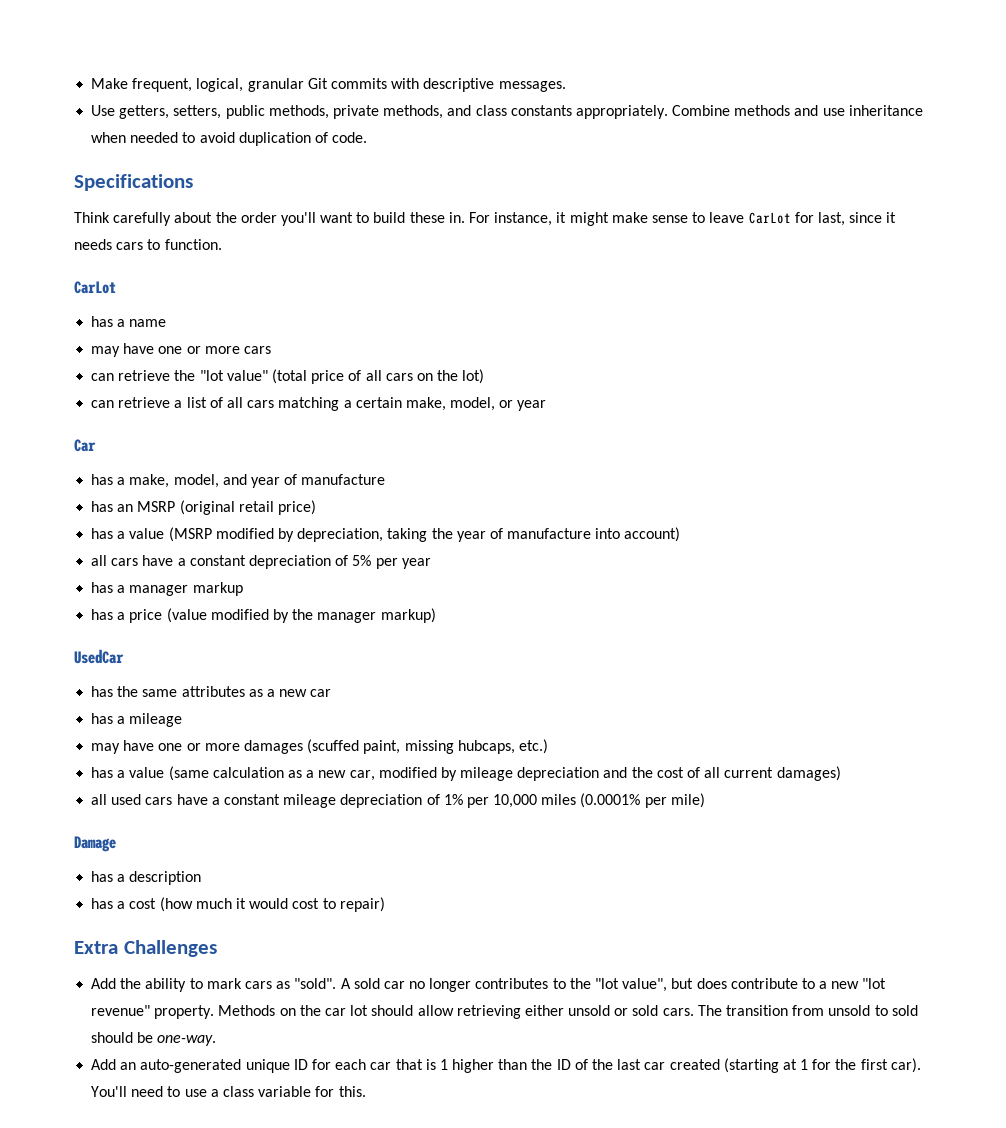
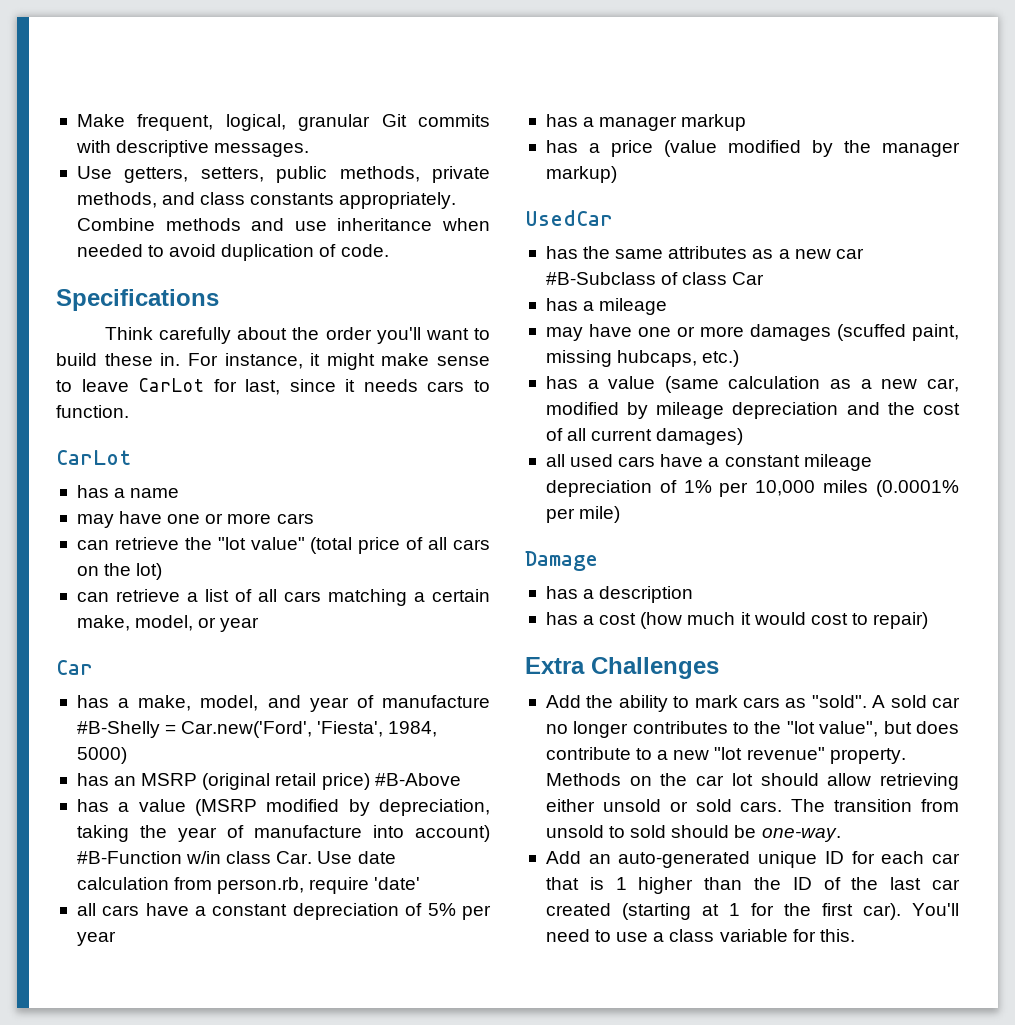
- has a make, model, and year of manufacture
+ has a make, model, and year of manufacture #B-Shelly = Car.new('Ford', 'Fiesta', 1984, 5000)
- has an MSRP (original retail price)
+ has an MSRP (original retail price) #B-Above
- has a value (MSRP modified by depreciation, taking the year of manufacture into account)
+ has a value (MSRP modified by depreciation, taking the year of manufacture into account) #B-Function w/in class Car. Use date calculation from person.rb, require 'date'
- has the same attributes as a new car
+ has the same attributes as a new car #B-Subclass of class Car

